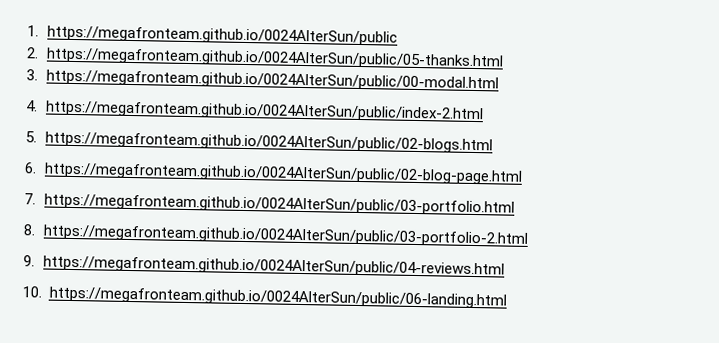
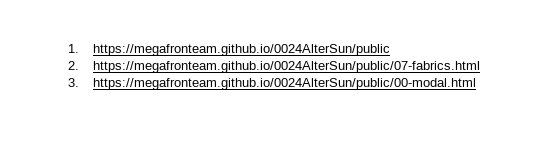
- 2. https://megafronteam.github.io/0024AlterSun/public/05-thanks.html
+ 2. https://megafronteam.github.io/0024AlterSun/public/07-fabrics.html
- 4. https://megafronteam.github.io/0024AlterSun/public/index-2.html
- 5. https://megafronteam.github.io/0024AlterSun/public/02-blogs.html
- 6. https://megafronteam.github.io/0024AlterSun/public/02-blog-page.html
- 7. https://megafronteam.github.io/0024AlterSun/public/03-portfolio.html
- 8. https://megafronteam.github.io/0024AlterSun/public/03-portfolio-2.html
- 9. https://megafronteam.github.io/0024AlterSun/public/04-reviews.html
- 10. https://megafronteam.github.io/0024AlterSun/public/06-landing.html

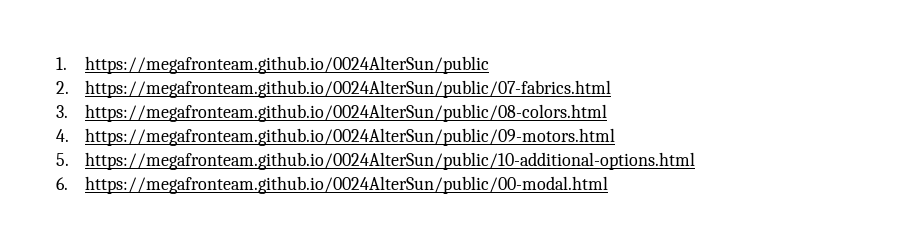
- 3. https://megafronteam.github.io/0024AlterSun/public/00-modal.html
+ 3. https://megafronteam.github.io/0024AlterSun/public/08-colors.html
+ 4. https://megafronteam.github.io/0024AlterSun/public/09-motors.html
+ 5. https://megafronteam.github.io/0024AlterSun/public/10-additional-options.html
+ 6. https://megafronteam.github.io/0024AlterSun/public/00-modal.html

